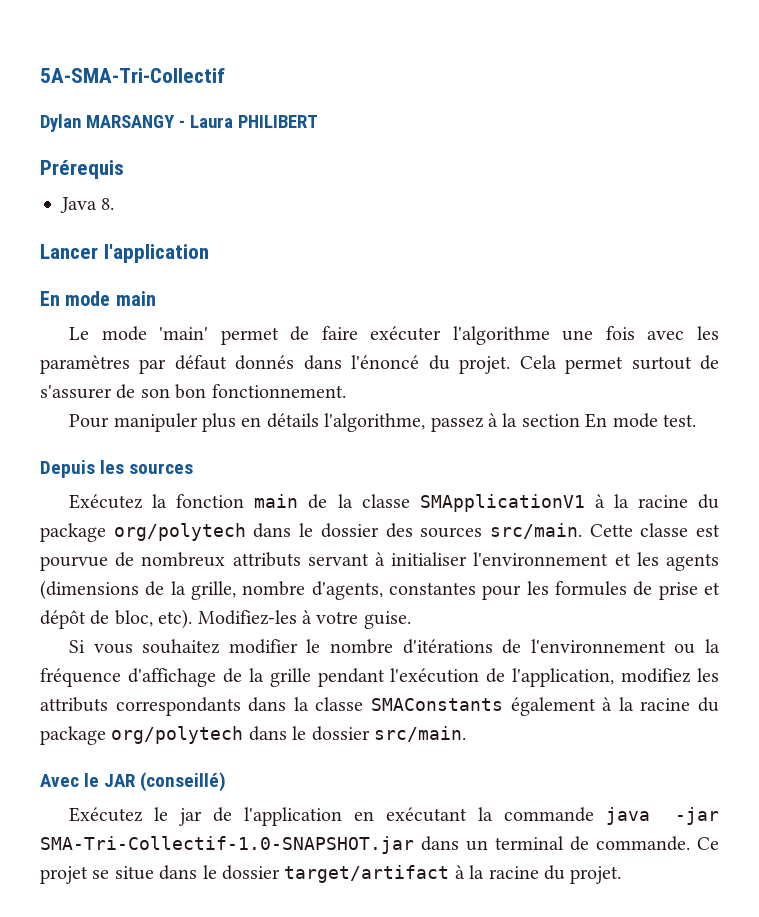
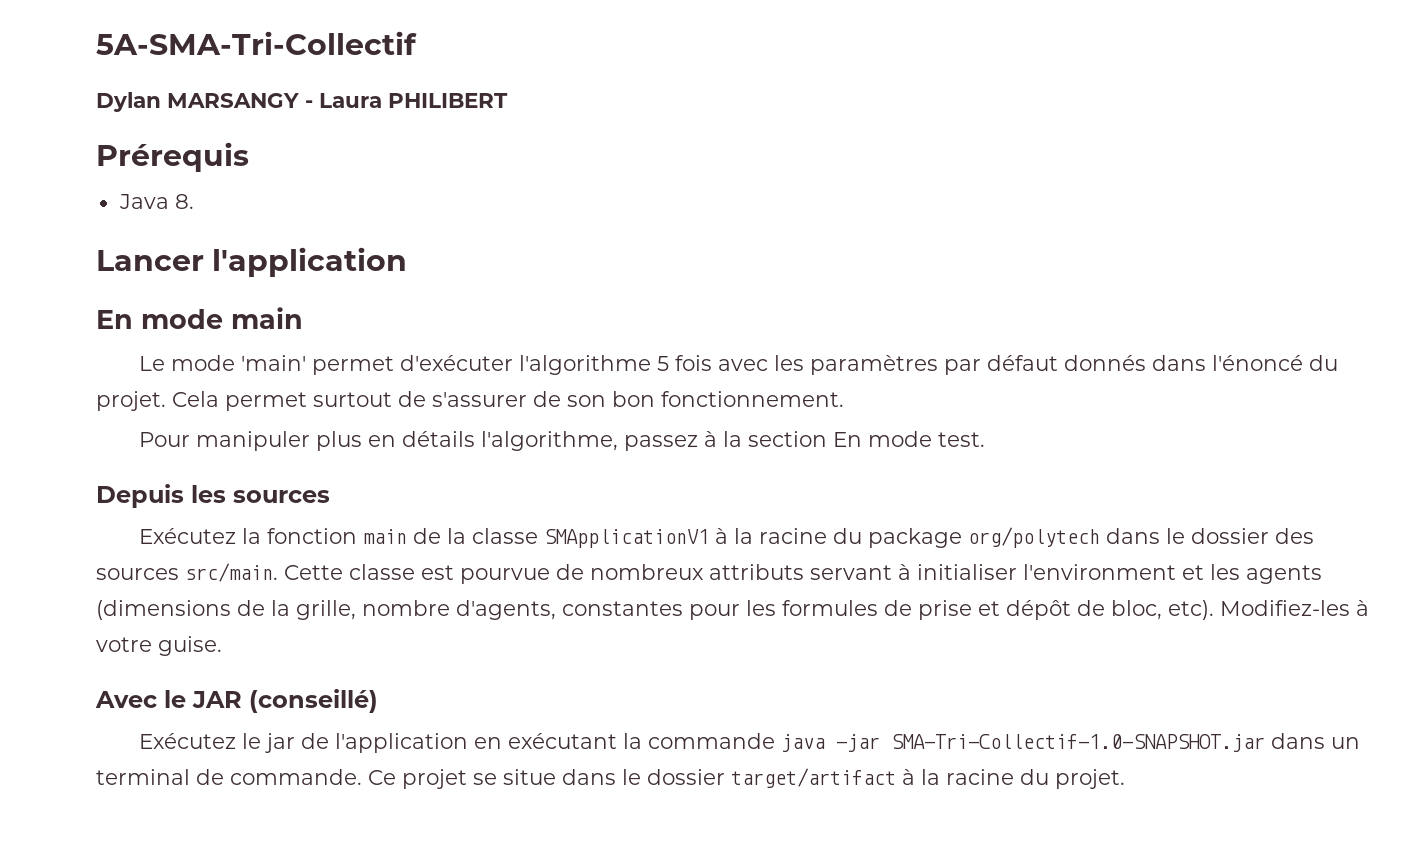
- Le mode 'main' permet de faire exécuter l'algorithme une fois avec les paramètres par défaut donnés dans l'énoncé du projet.
+ Le mode 'main' permet d'exécuter l'algorithme 5 fois avec les paramètres par défaut donnés dans l'énoncé du projet.
- Cette classe est pourvue de nombreux attributs servant à initialiser l'environnement et les agents (dimensions de la grille, nombre d'agents, constantes pour les formules de prise et dépôt de bloc, etc).
+ Cette classe est pourvue de nombreux attributs servant à initialiser l'environment et les agents (dimensions de la grille, nombre d'agents, constantes pour les formules de prise et dépôt de bloc, etc).
- Si vous souhaitez modifier le nombre d'itérations de l'environnement ou la fréquence d'affichage de la grille pendant l'exécution de l'application, modifiez les attributs correspondants dans la classe SMAConstants également à la racine du package org/polytech dans le dossier src/main.

